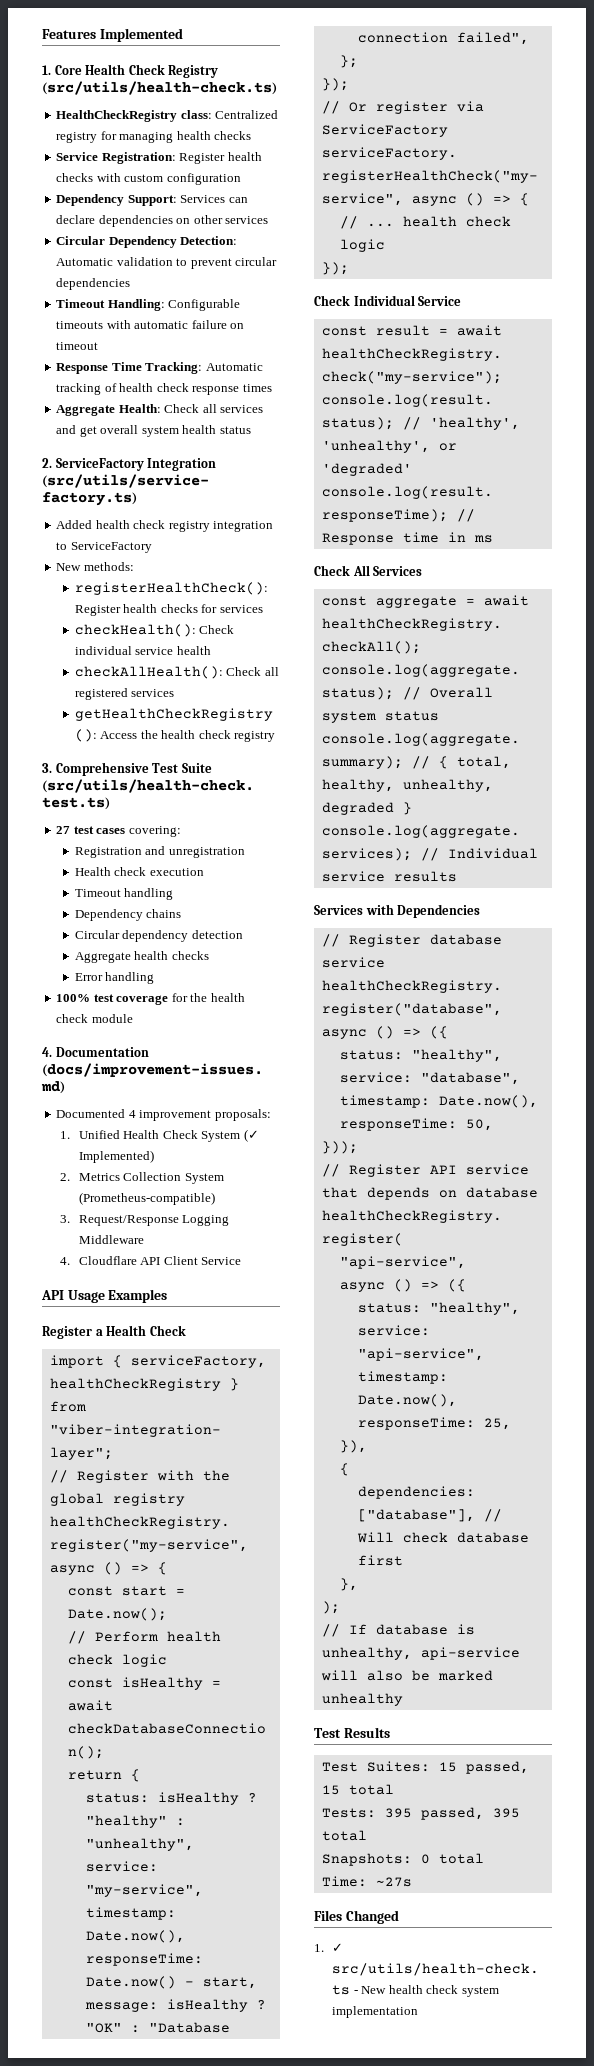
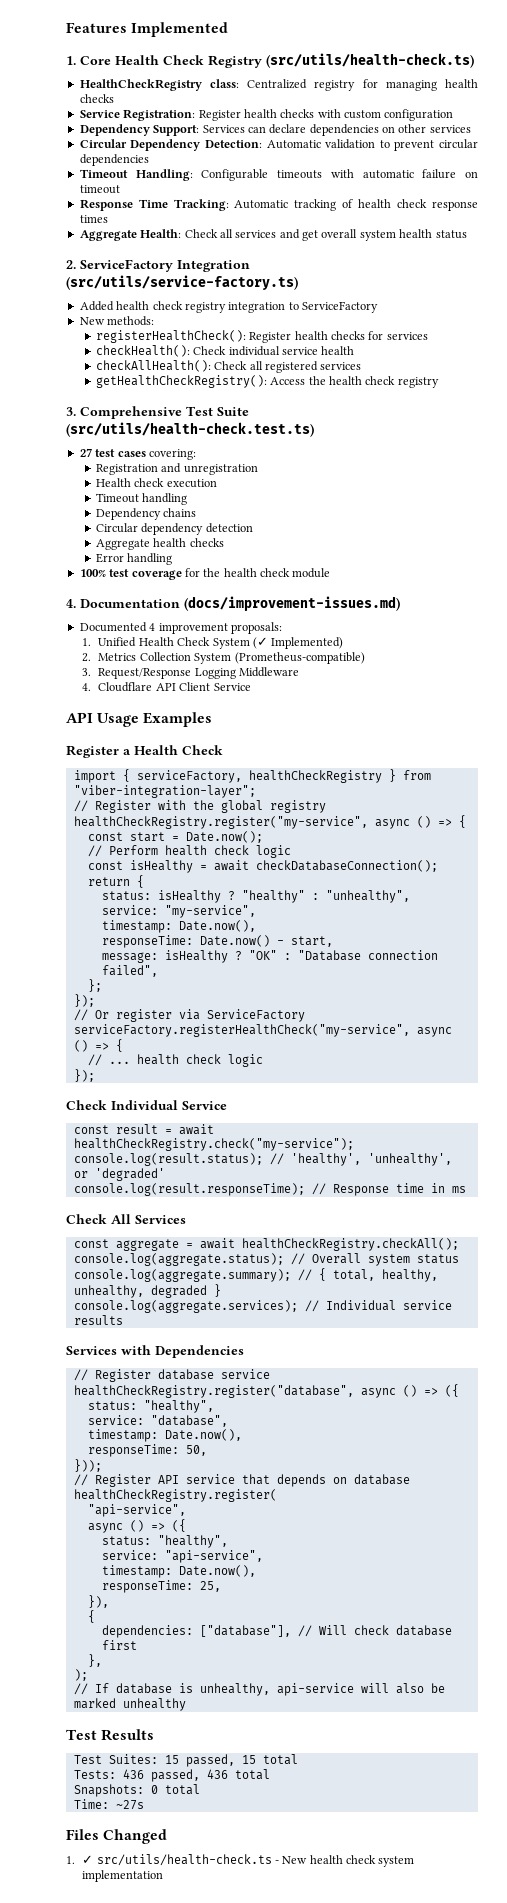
- Tests: 395 passed, 395 total
+ Tests: 436 passed, 436 total

